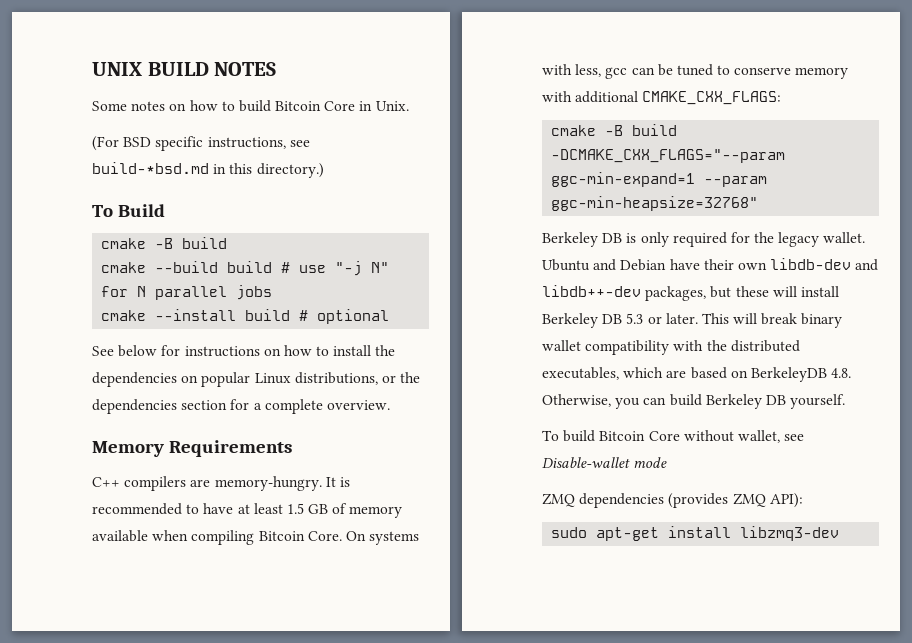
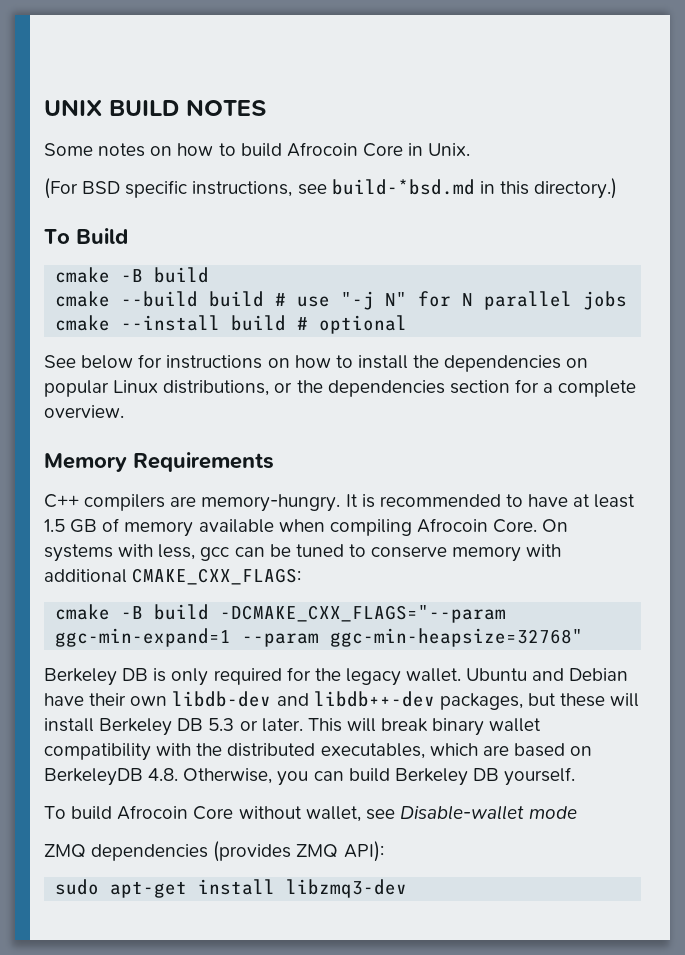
- Some notes on how to build Bitcoin Core in Unix.
+ Some notes on how to build Afrocoin Core in Unix.
- It is recommended to have at least 1.5 GB of memory available when compiling Bitcoin Core.
+ It is recommended to have at least 1.5 GB of memory available when compiling Afrocoin Core.
- To build Bitcoin Core without wallet, see Disable-wallet mode
+ To build Afrocoin Core without wallet, see Disable-wallet mode

